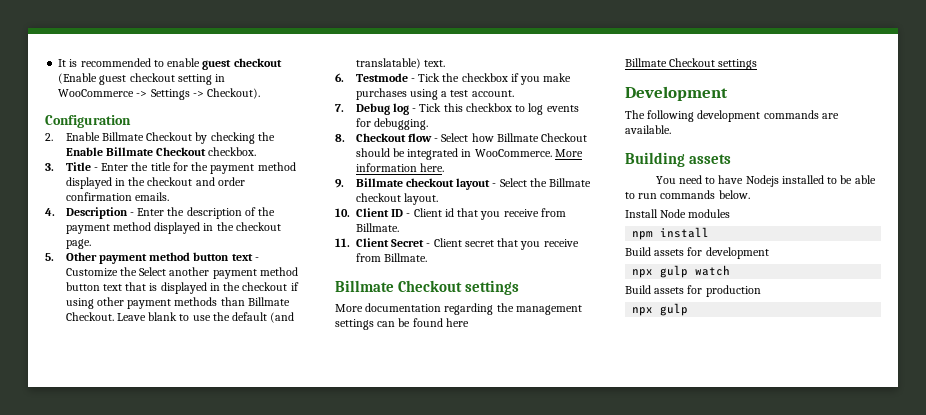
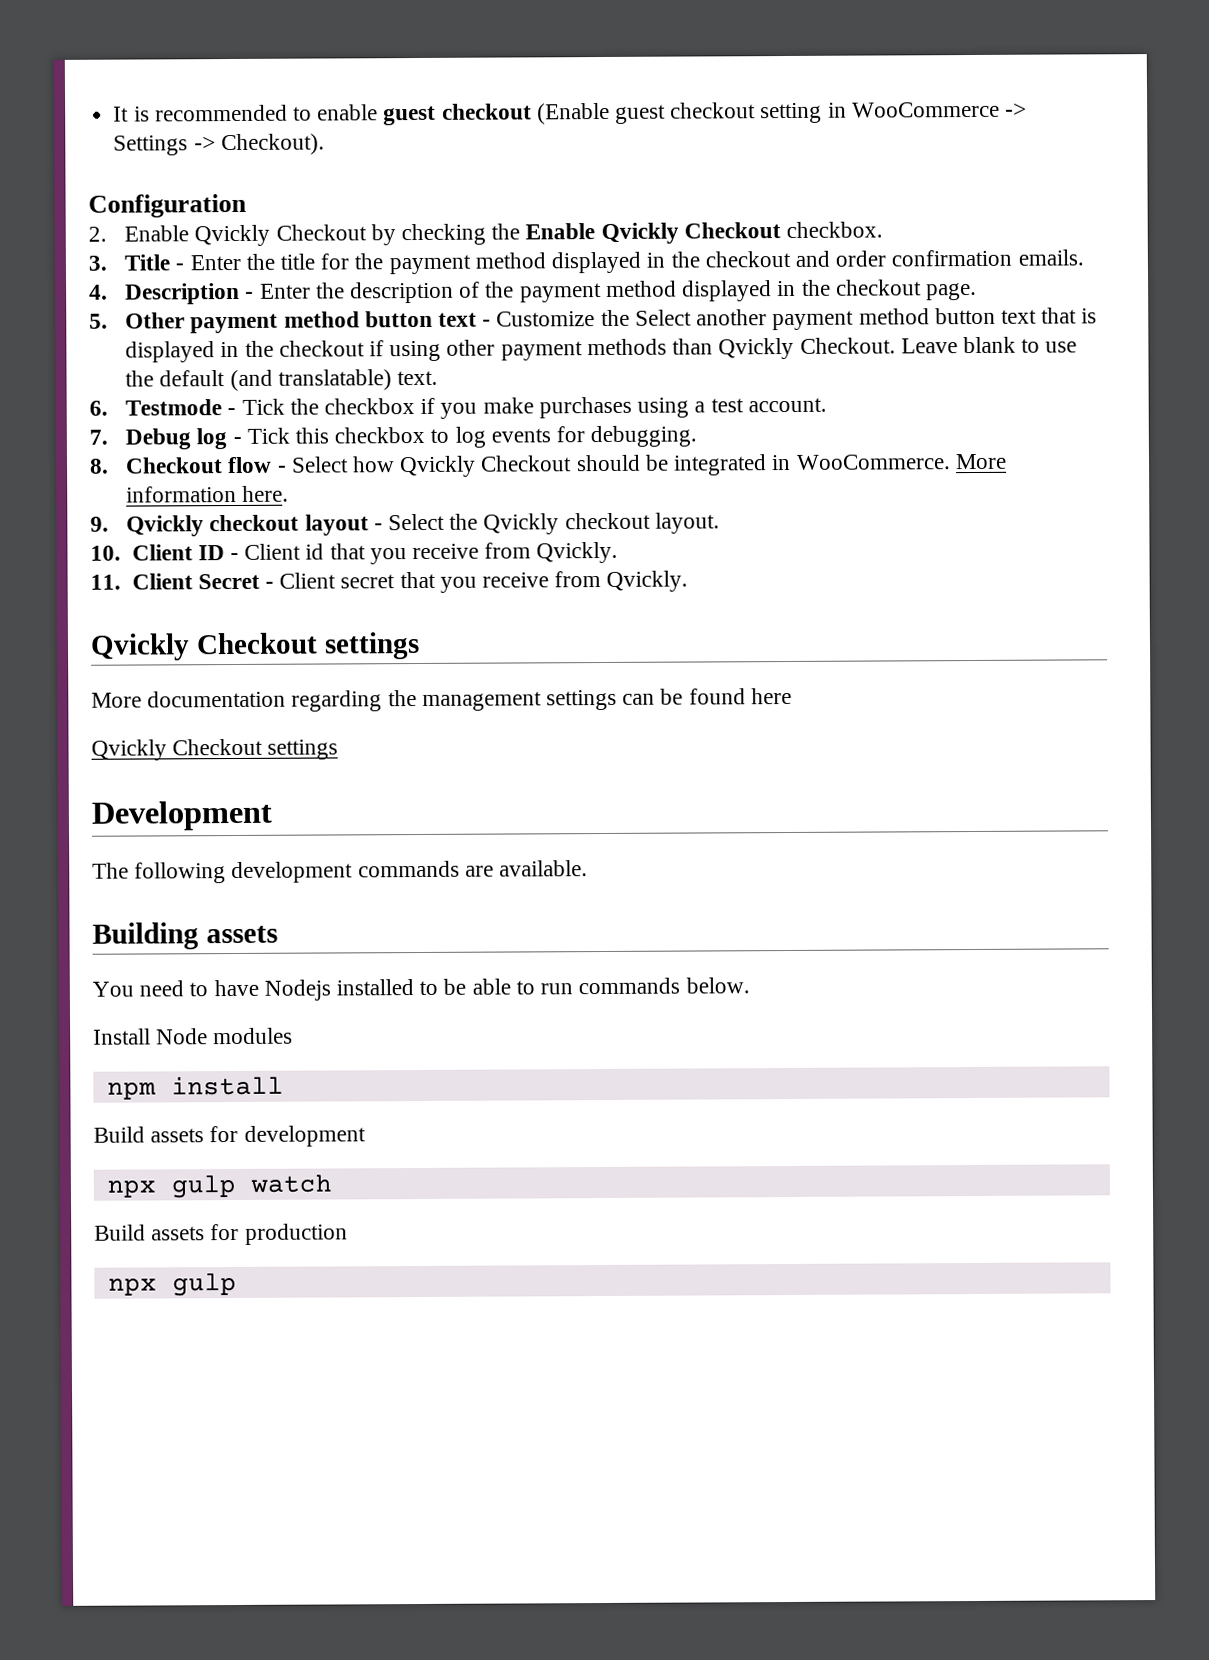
- 2. Enable Billmate Checkout by checking the Enable Billmate Checkout checkbox.
+ 2. Enable Qvickly Checkout by checking the Enable Qvickly Checkout checkbox.
- 5. Other payment method button text - Customize the Select another payment method button text that is displayed in the checkout if using other payment methods than Billmate Checkout.
+ 5. Other payment method button text - Customize the Select another payment method button text that is displayed in the checkout if using other payment methods than Qvickly Checkout.
- 8. Checkout flow - Select how Billmate Checkout should be integrated in WooCommerce.
+ 8. Checkout flow - Select how Qvickly Checkout should be integrated in WooCommerce.
- 9. Billmate checkout layout - Select the Billmate checkout layout.
+ 9. Qvickly checkout layout - Select the Qvickly checkout layout.
- 10. Client ID - Client id that you receive from Billmate.
+ 10. Client ID - Client id that you receive from Qvickly.
- 11. Client Secret - Client secret that you receive from Billmate.
- Billmate Checkout settings
+ 11. Client Secret - Client secret that you receive from Qvickly.
+ Qvickly Checkout settings
  More documentation regarding the management settings can be found here
- Billmate Checkout settings
+ Qvickly Checkout settings

